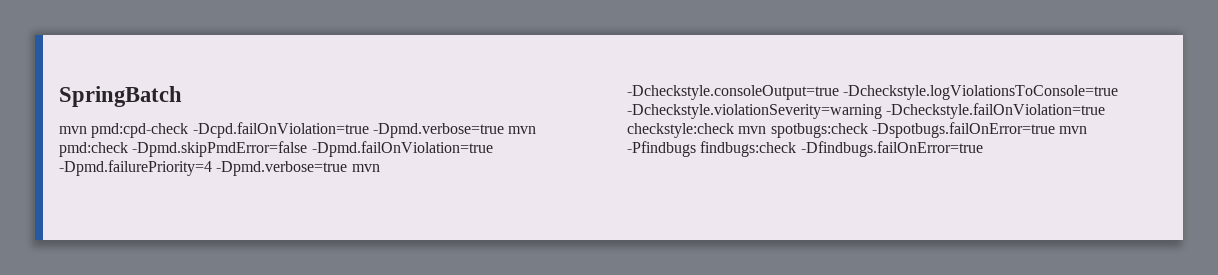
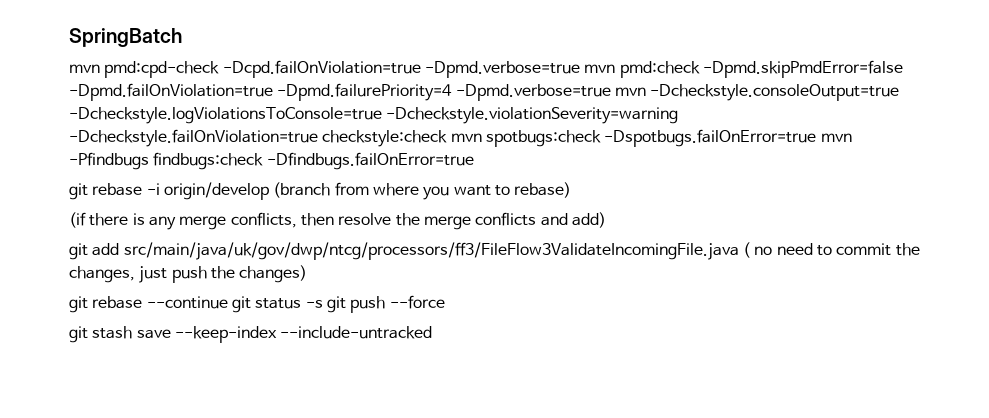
+ git rebase -i origin/develop (branch from where you want to rebase)
+ (if there is any merge conflicts, then resolve the merge conflicts and add)
+ git add src/main/java/uk/gov/dwp/ntcg/processors/ff3/FileFlow3ValidateIncomingFile.java ( no need to commit the changes, just push the changes)
+ git rebase --continue git status -s git push --force
+ git stash save --keep-index --include-untracked

